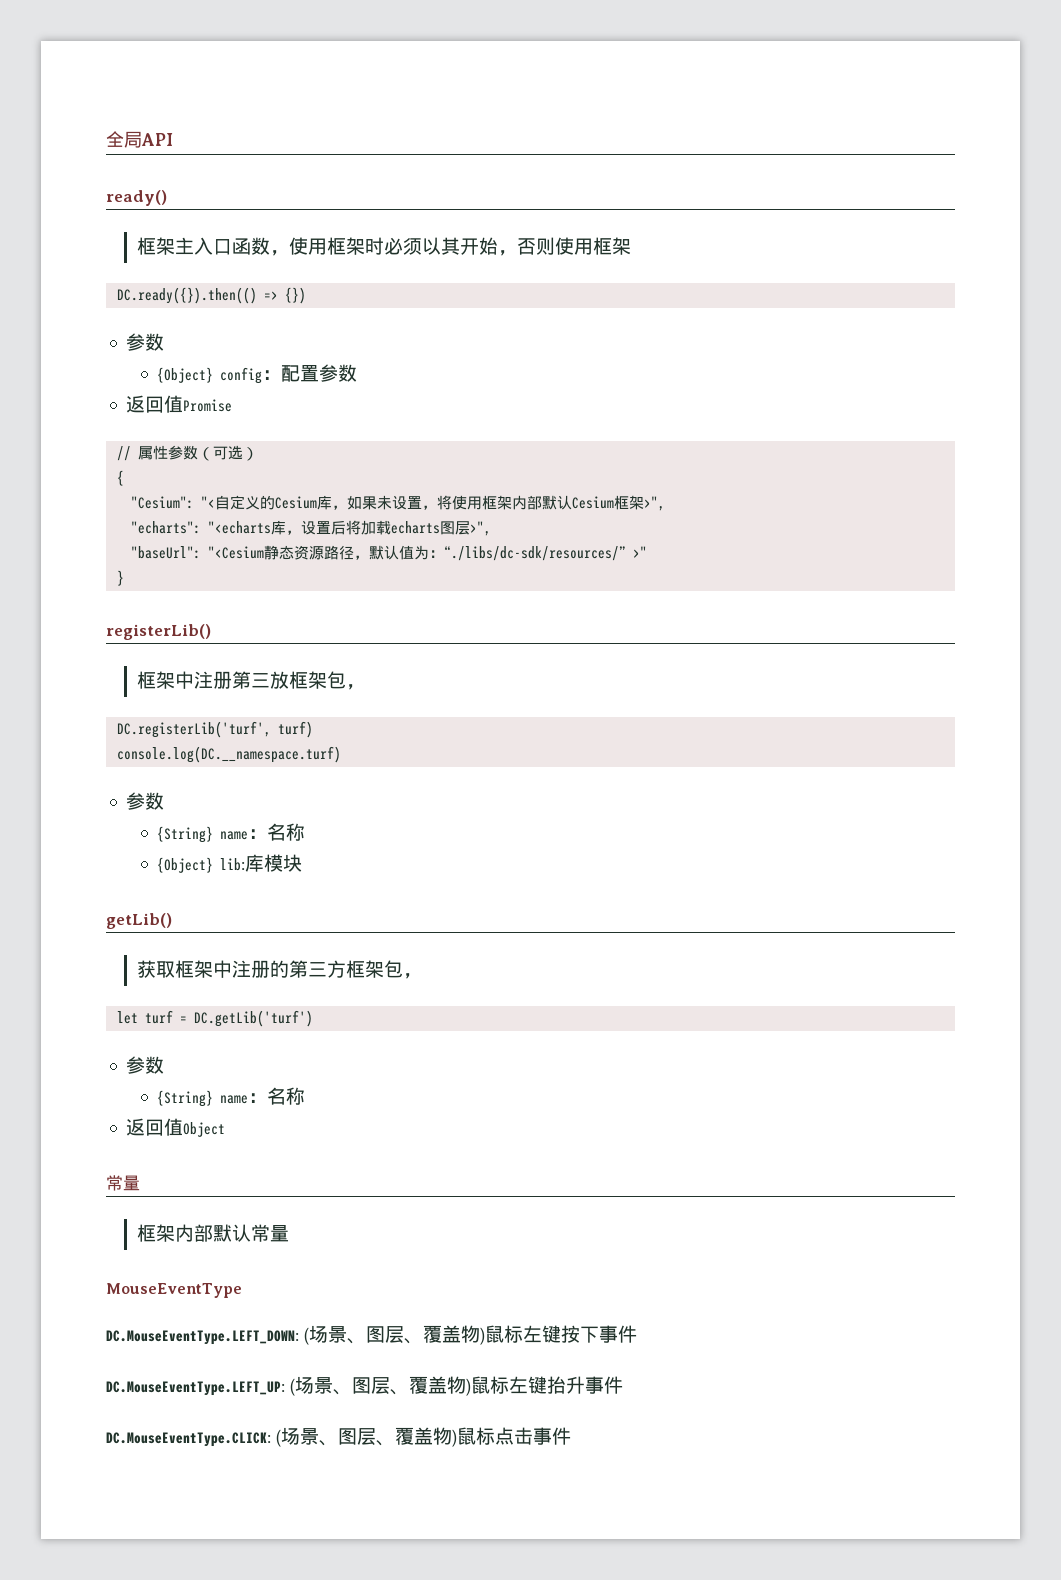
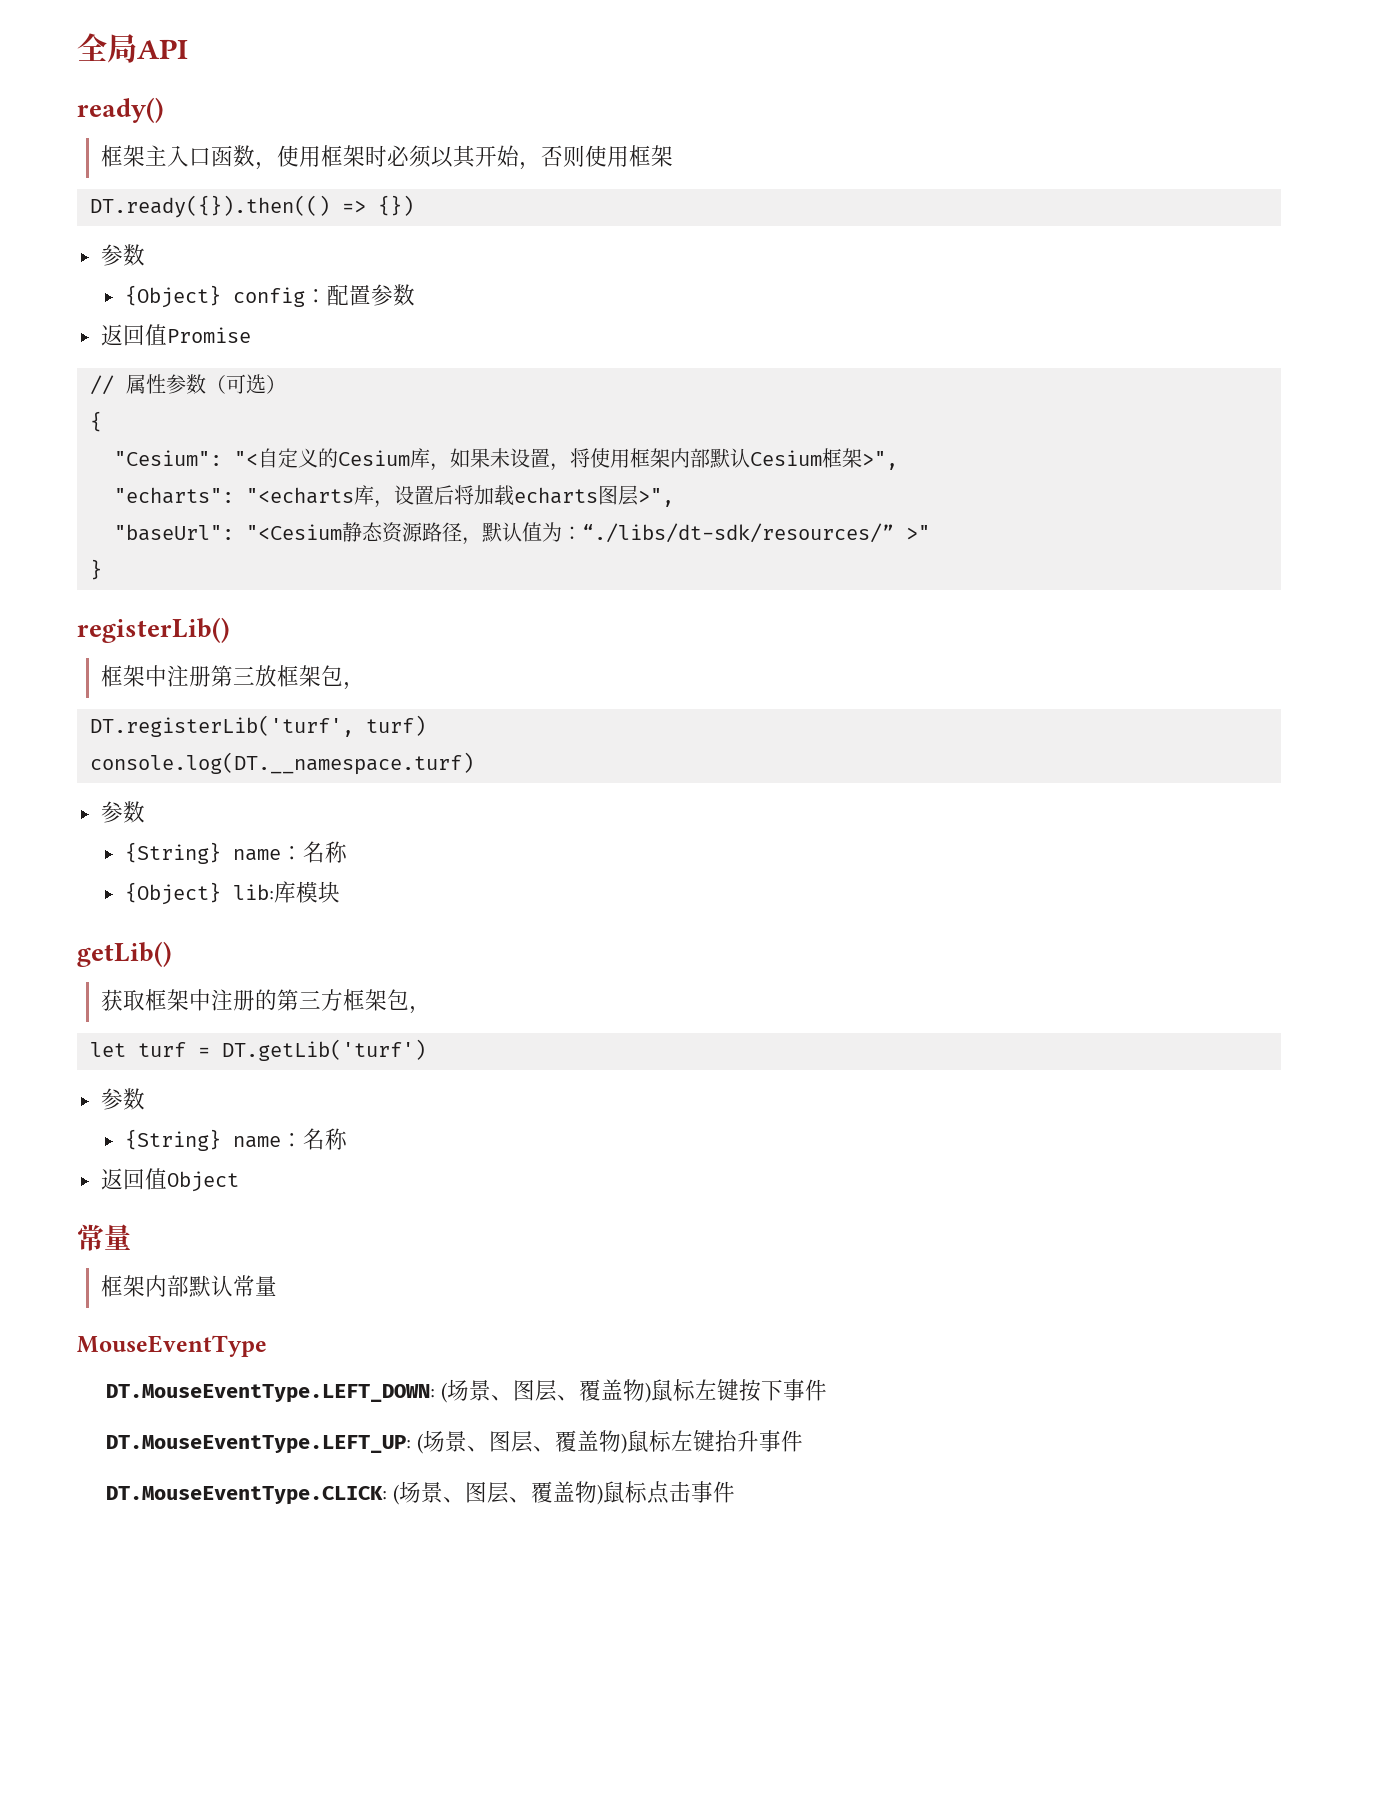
- DC.ready({}).then(() => {})
+ DT.ready({}).then(() => {})
- "baseUrl": "<Cesium静态资源路径，默认值为：“./libs/dc-sdk/resources/” >"
+ "baseUrl": "<Cesium静态资源路径，默认值为：“./libs/dt-sdk/resources/” >"
- DC.registerLib('turf', turf)
+ DT.registerLib('turf', turf)
- console.log(DC.__namespace.turf)
+ console.log(DT.__namespace.turf)
- let turf = DC.getLib('turf')
+ let turf = DT.getLib('turf')
- DC.MouseEventType.LEFT_DOWN: (场景、图层、覆盖物)鼠标左键按下事件
+ DT.MouseEventType.LEFT_DOWN: (场景、图层、覆盖物)鼠标左键按下事件
- DC.MouseEventType.LEFT_UP: (场景、图层、覆盖物)鼠标左键抬升事件
+ DT.MouseEventType.LEFT_UP: (场景、图层、覆盖物)鼠标左键抬升事件
- DC.MouseEventType.CLICK: (场景、图层、覆盖物)鼠标点击事件
+ DT.MouseEventType.CLICK: (场景、图层、覆盖物)鼠标点击事件

